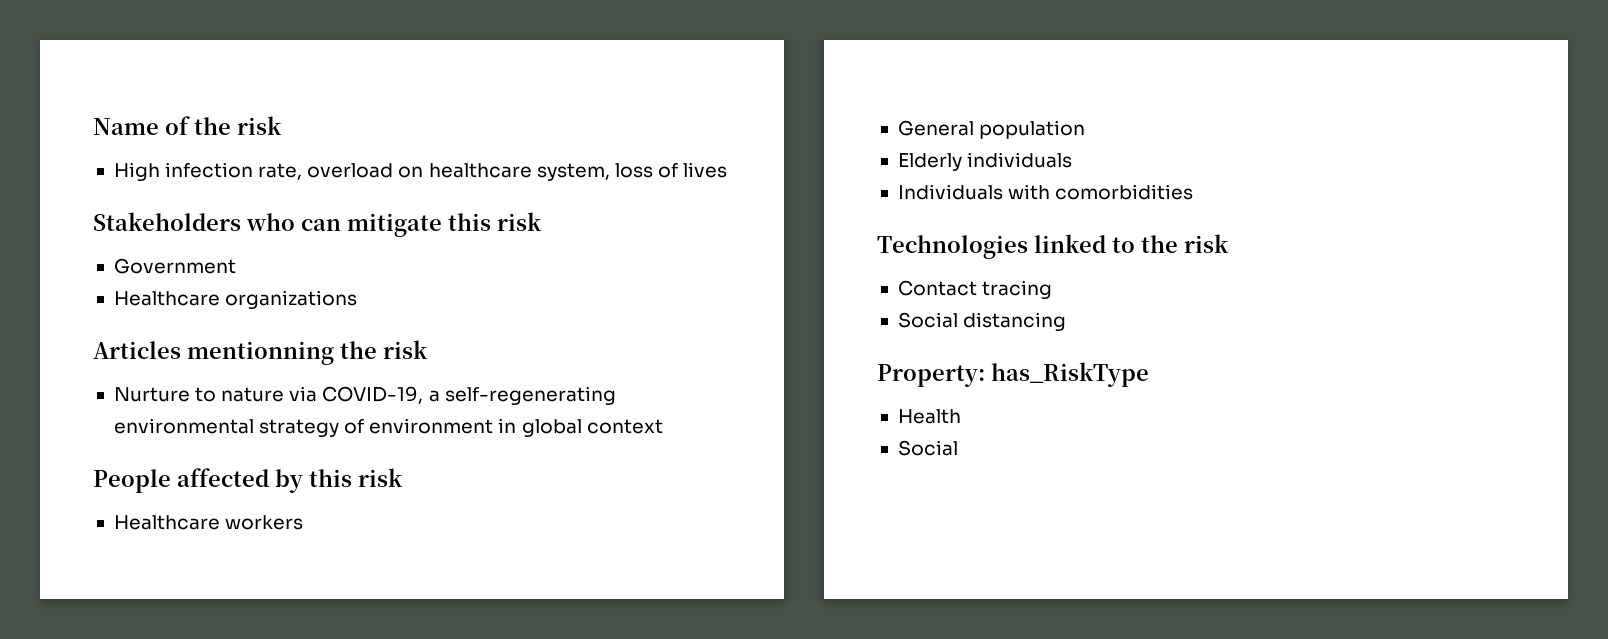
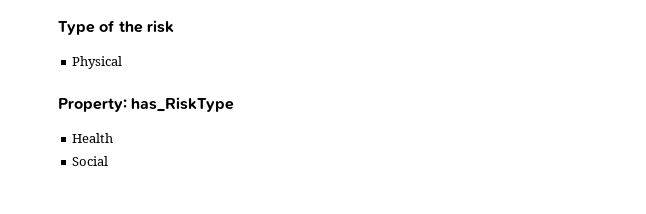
- Name of the risk
+ Type of the risk
- High infection rate, overload on healthcare system, loss of lives
- Stakeholders who can mitigate this risk
- Government
- Healthcare organizations
- Articles mentionning the risk
- Nurture to nature via COVID-19, a self-regenerating environmental strategy of environment in global context
- People affected by this risk
- Healthcare workers
- General population
- Elderly individuals
- Individuals with comorbidities
- Technologies linked to the risk
- Contact tracing
- Social distancing
+ Physical

